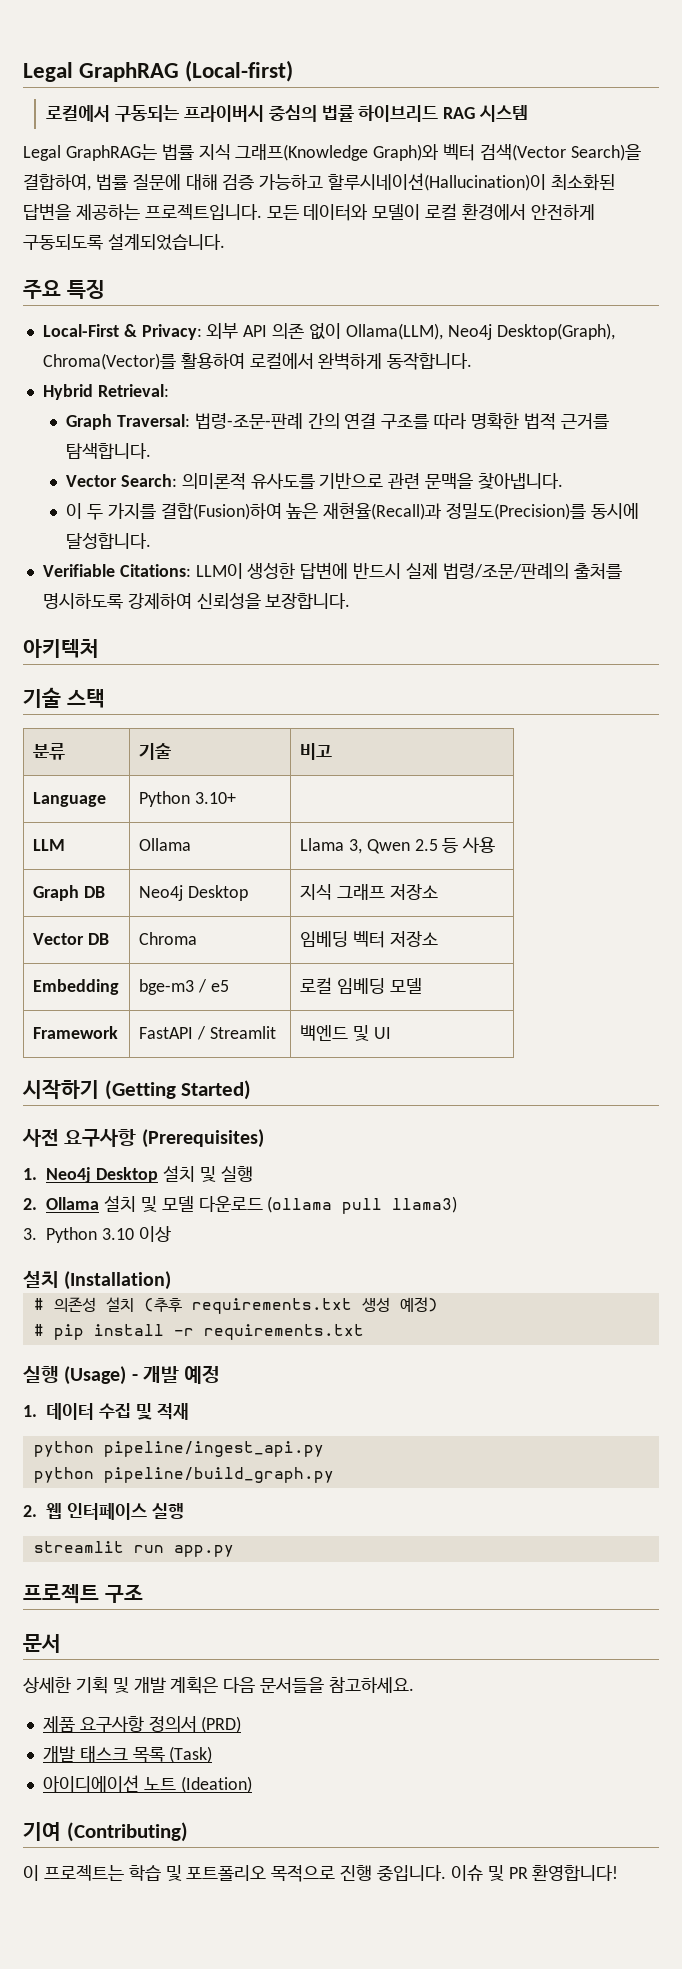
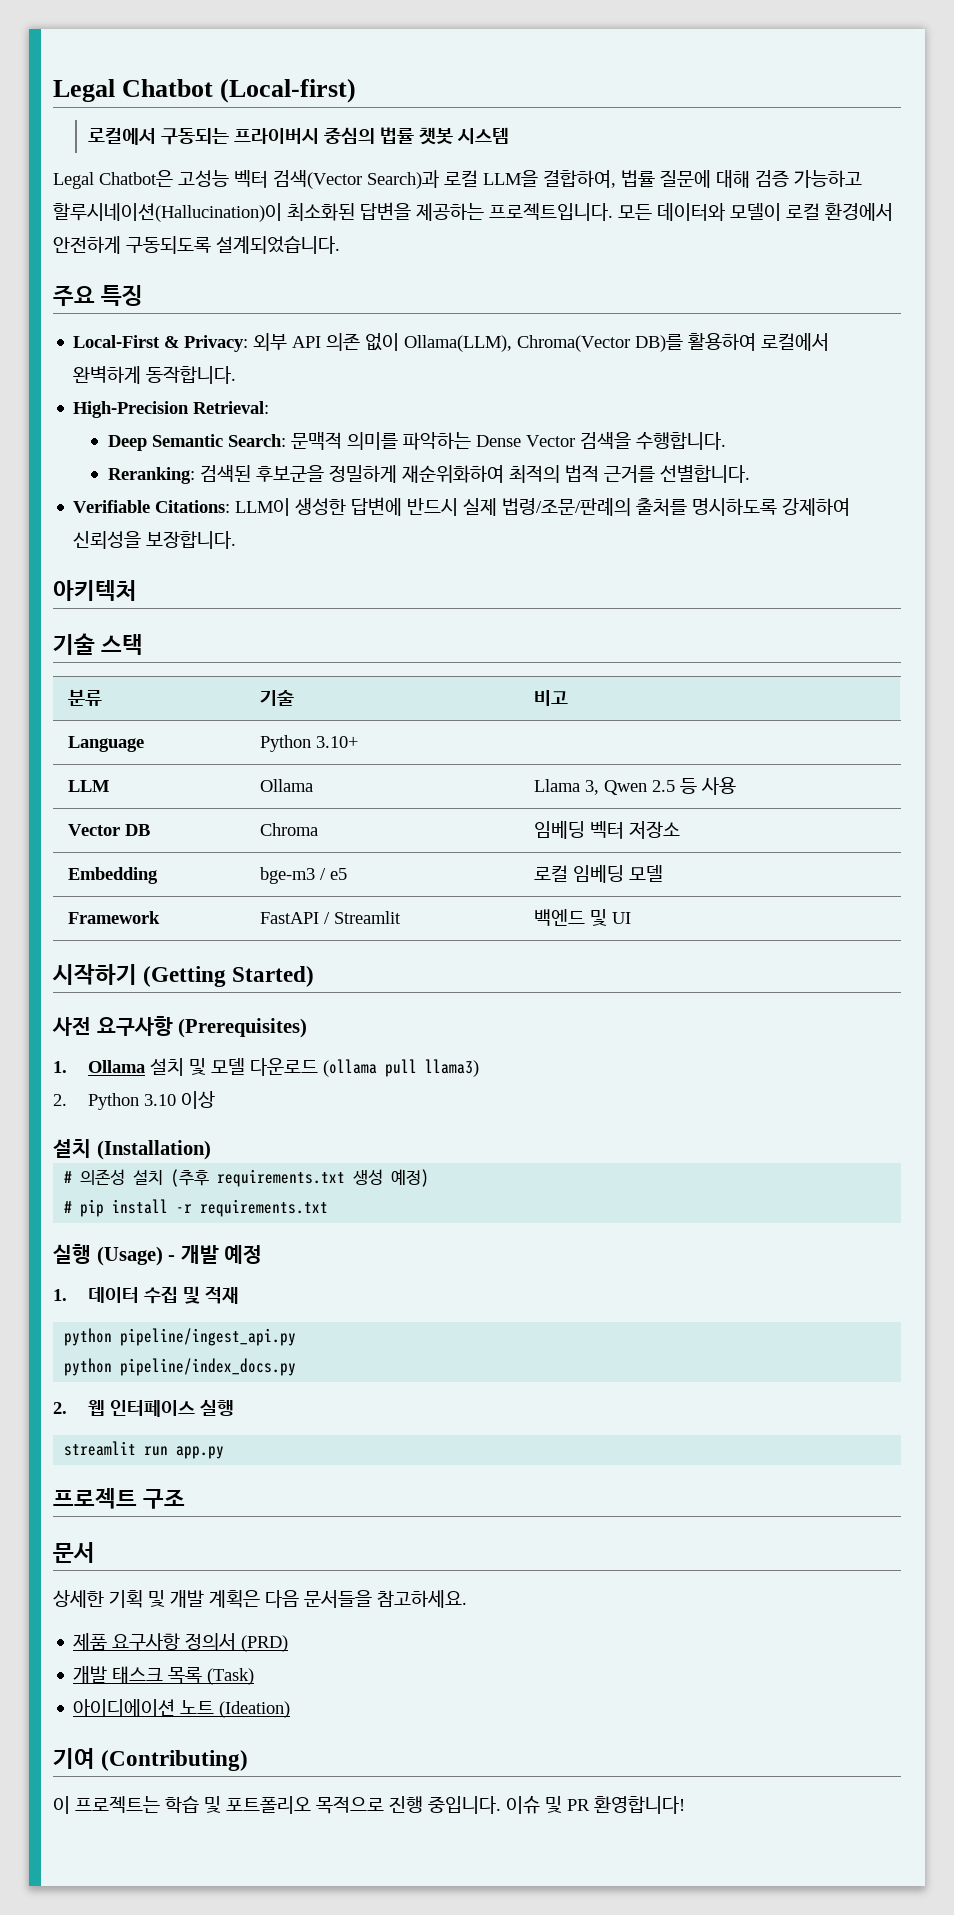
- Legal GraphRAG (Local-first)
+ Legal Chatbot (Local-first)
- 로컬에서 구동되는 프라이버시 중심의 법률 하이브리드 RAG 시스템
+ 로컬에서 구동되는 프라이버시 중심의 법률 챗봇 시스템
- Legal GraphRAG는 법률 지식 그래프(Knowledge Graph)와 벡터 검색(Vector Search)을 결합하여, 법률 질문에 대해 검증 가능하고 할루시네이션(Hallucination)이 최소화된 답변을 제공하는 프로젝트입니다.
+ Legal Chatbot은 고성능 벡터 검색(Vector Search)과 로컬 LLM을 결합하여, 법률 질문에 대해 검증 가능하고 할루시네이션(Hallucination)이 최소화된 답변을 제공하는 프로젝트입니다.
- Local-First & Privacy: 외부 API 의존 없이 Ollama(LLM), Neo4j Desktop(Graph), Chroma(Vector)를 활용하여 로컬에서 완벽하게 동작합니다.
+ Local-First & Privacy: 외부 API 의존 없이 Ollama(LLM), Chroma(Vector DB)를 활용하여 로컬에서 완벽하게 동작합니다.
- Hybrid Retrieval:
+ High-Precision Retrieval:
- Graph Traversal: 법령-조문-판례 간의 연결 구조를 따라 명확한 법적 근거를 탐색합니다.
- Vector Search: 의미론적 유사도를 기반으로 관련 문맥을 찾아냅니다.
- 이 두 가지를 결합(Fusion)하여 높은 재현율(Recall)과 정밀도(Precision)를 동시에 달성합니다.
+ Deep Semantic Search: 문맥적 의미를 파악하는 Dense Vector 검색을 수행합니다.
+ Reranking: 검색된 후보군을 정밀하게 재순위화하여 최적의 법적 근거를 선별합니다.
- Graph DB | Neo4j Desktop | 지식 그래프 저장소
- 1. Neo4j Desktop 설치 및 실행
- 2. Ollama 설치 및 모델 다운로드 (ollama pull llama3)
+ 1. Ollama 설치 및 모델 다운로드 (ollama pull llama3)
- 3. Python 3.10 이상
+ 2. Python 3.10 이상
- python pipeline/build_graph.py
+ python pipeline/index_docs.py

